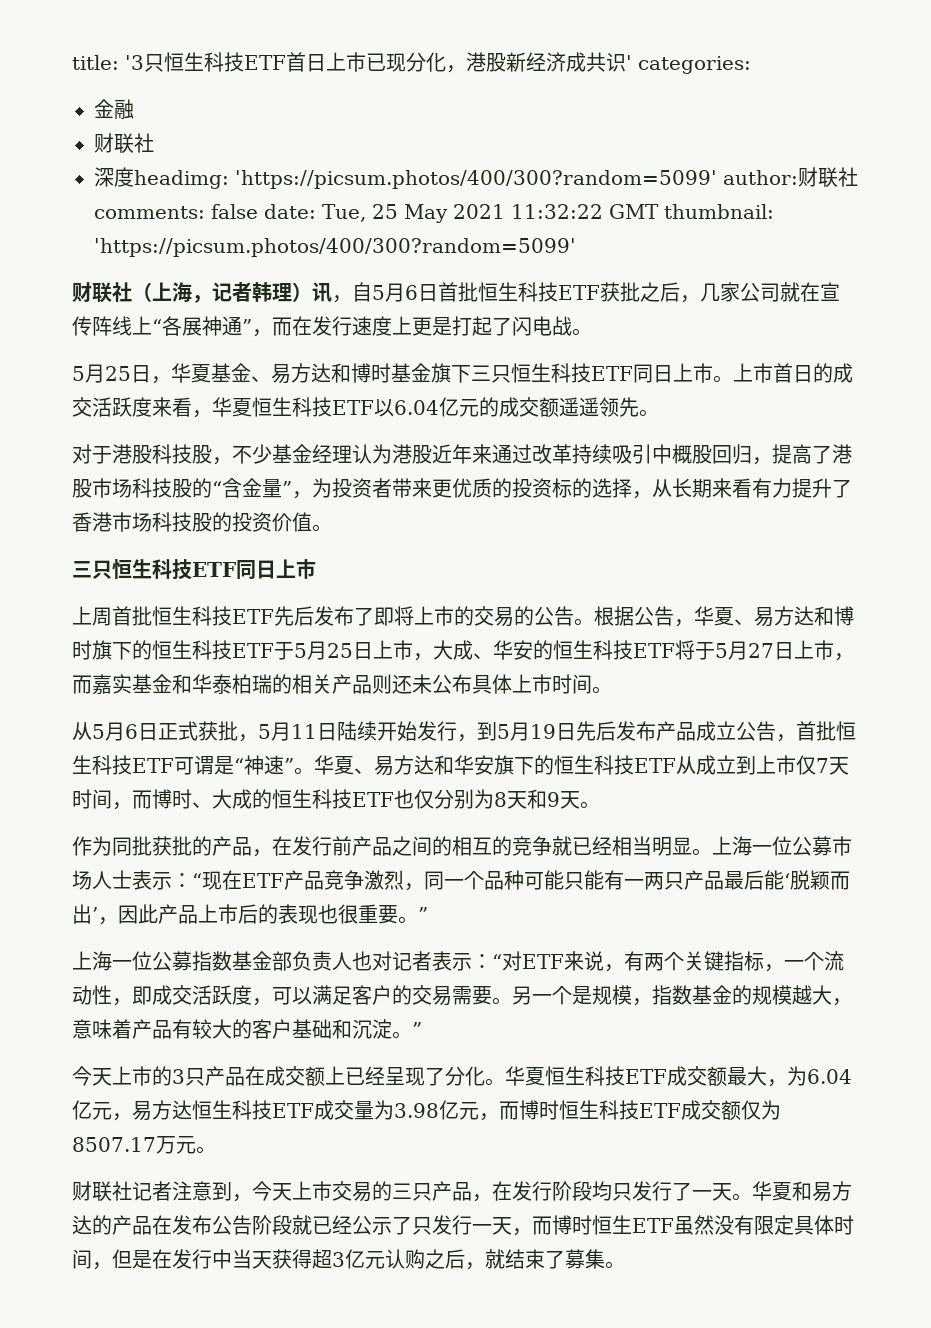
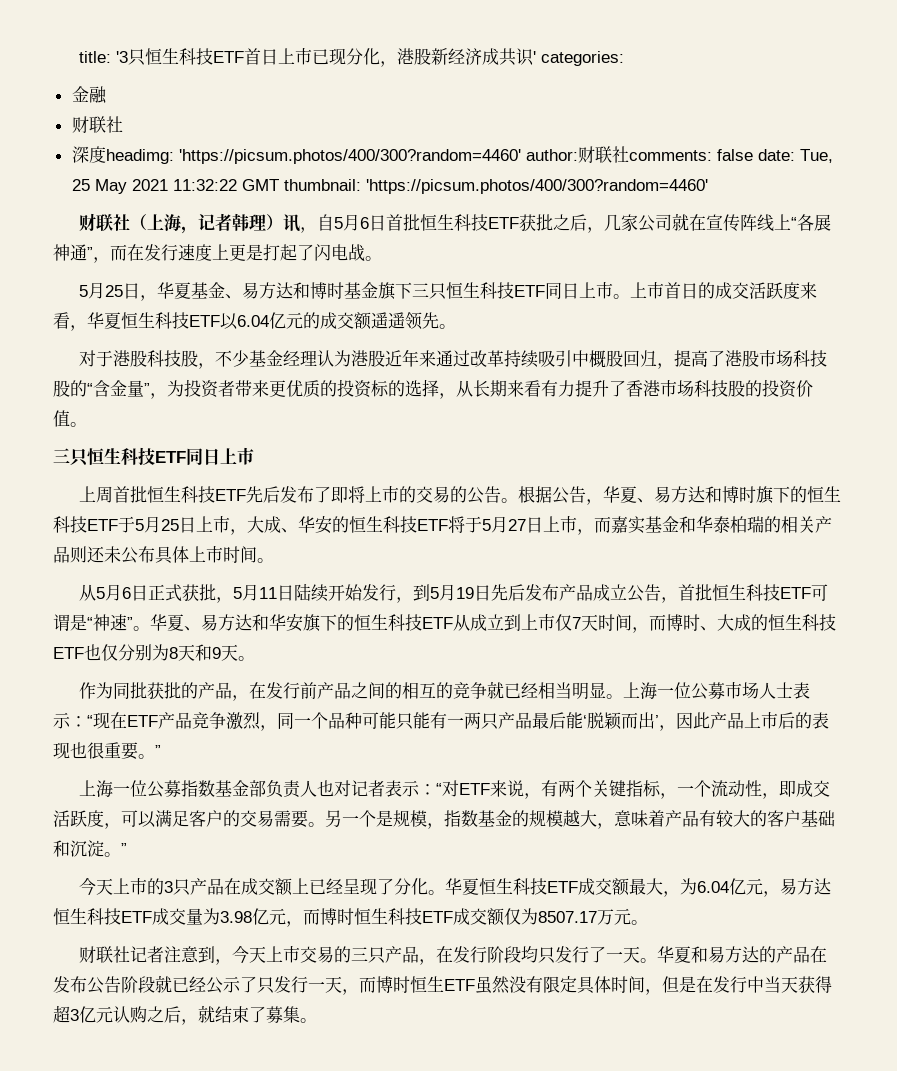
- 深度headimg: 'https://picsum.photos/400/300?random=5099' author:财联社comments: false date: Tue, 25 May 2021 11:32:22 GMT thumbnail: 'https://picsum.photos/400/300?random=5099'
+ 深度headimg: 'https://picsum.photos/400/300?random=4460' author:财联社comments: false date: Tue, 25 May 2021 11:32:22 GMT thumbnail: 'https://picsum.photos/400/300?random=4460'

